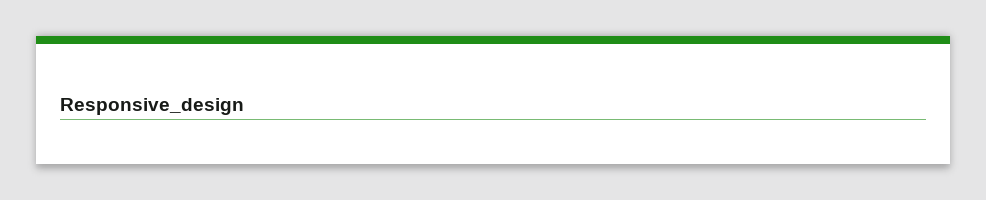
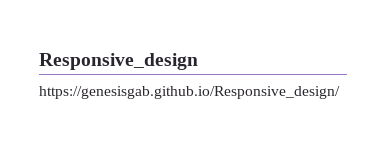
+ https://genesisgab.github.io/Responsive_design/

